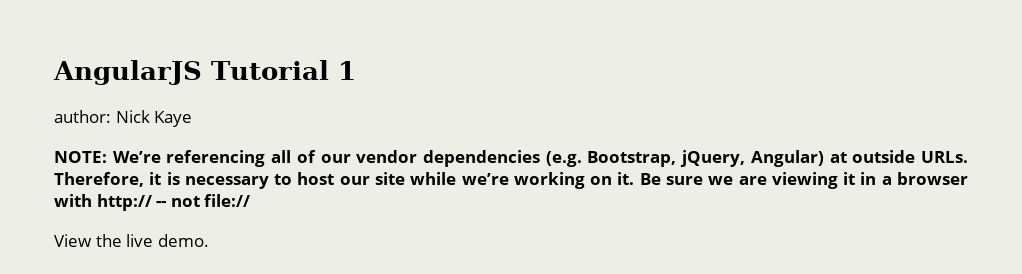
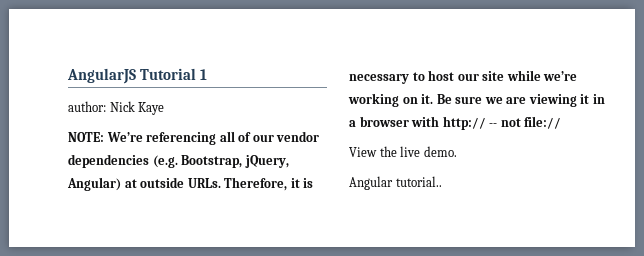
+ Angular tutorial..

